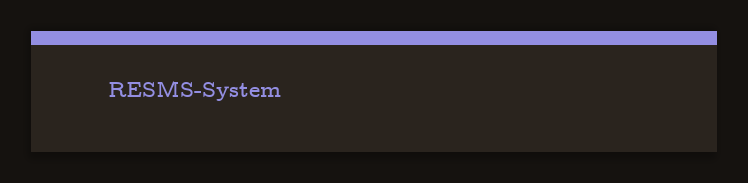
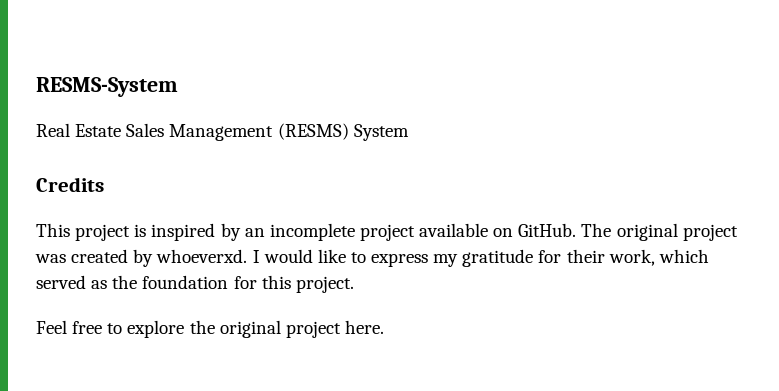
+ Real Estate Sales Management (RESMS) System
+ Credits
+ This project is inspired by an incomplete project available on GitHub. The original project was created by whoeverxd. I would like to express my gratitude for their work, which served as the foundation for this project.
+ Feel free to explore the original project here.

